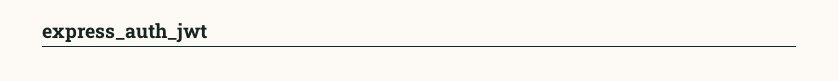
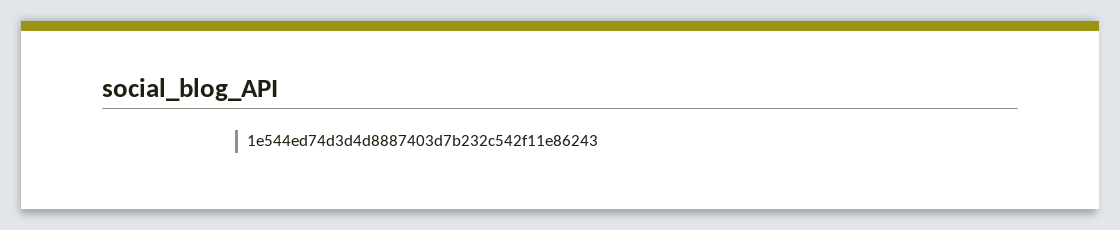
- express_auth_jwt
+ social_blog_API
+ 1e544ed74d3d4d8887403d7b232c542f11e86243

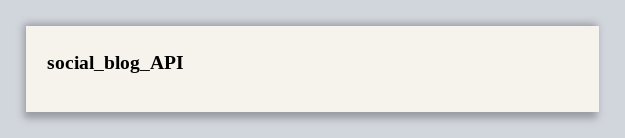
- 1e544ed74d3d4d8887403d7b232c542f11e86243

